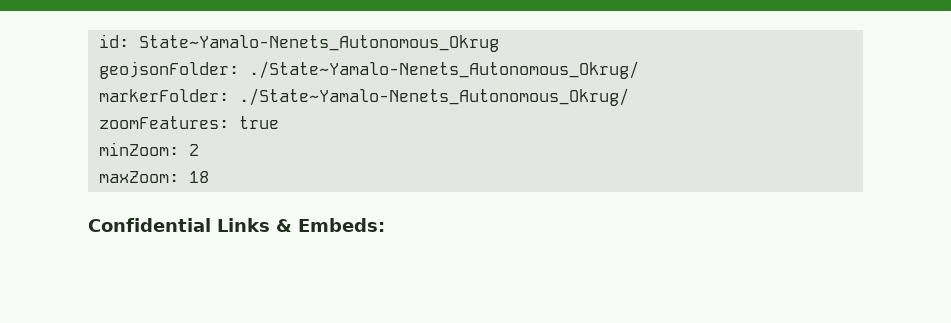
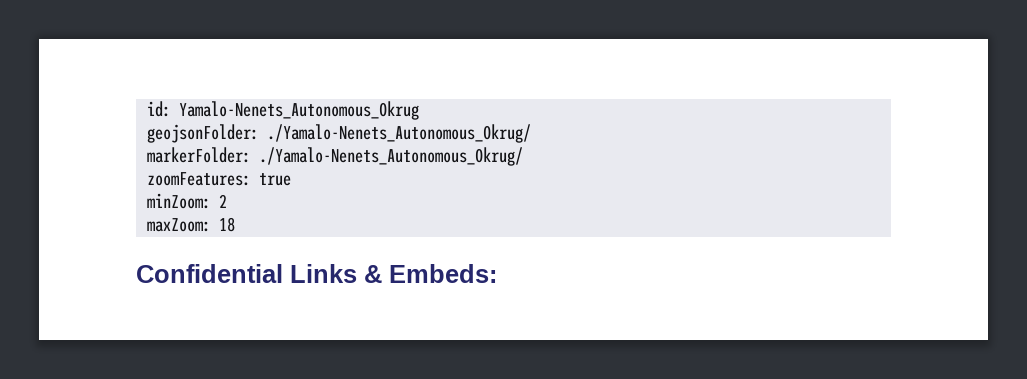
- id: State~Yamalo-Nenets_Autonomous_Okrug
+ id: Yamalo-Nenets_Autonomous_Okrug
- geojsonFolder: ./State~Yamalo-Nenets_Autonomous_Okrug/
+ geojsonFolder: ./Yamalo-Nenets_Autonomous_Okrug/
- markerFolder: ./State~Yamalo-Nenets_Autonomous_Okrug/
+ markerFolder: ./Yamalo-Nenets_Autonomous_Okrug/

